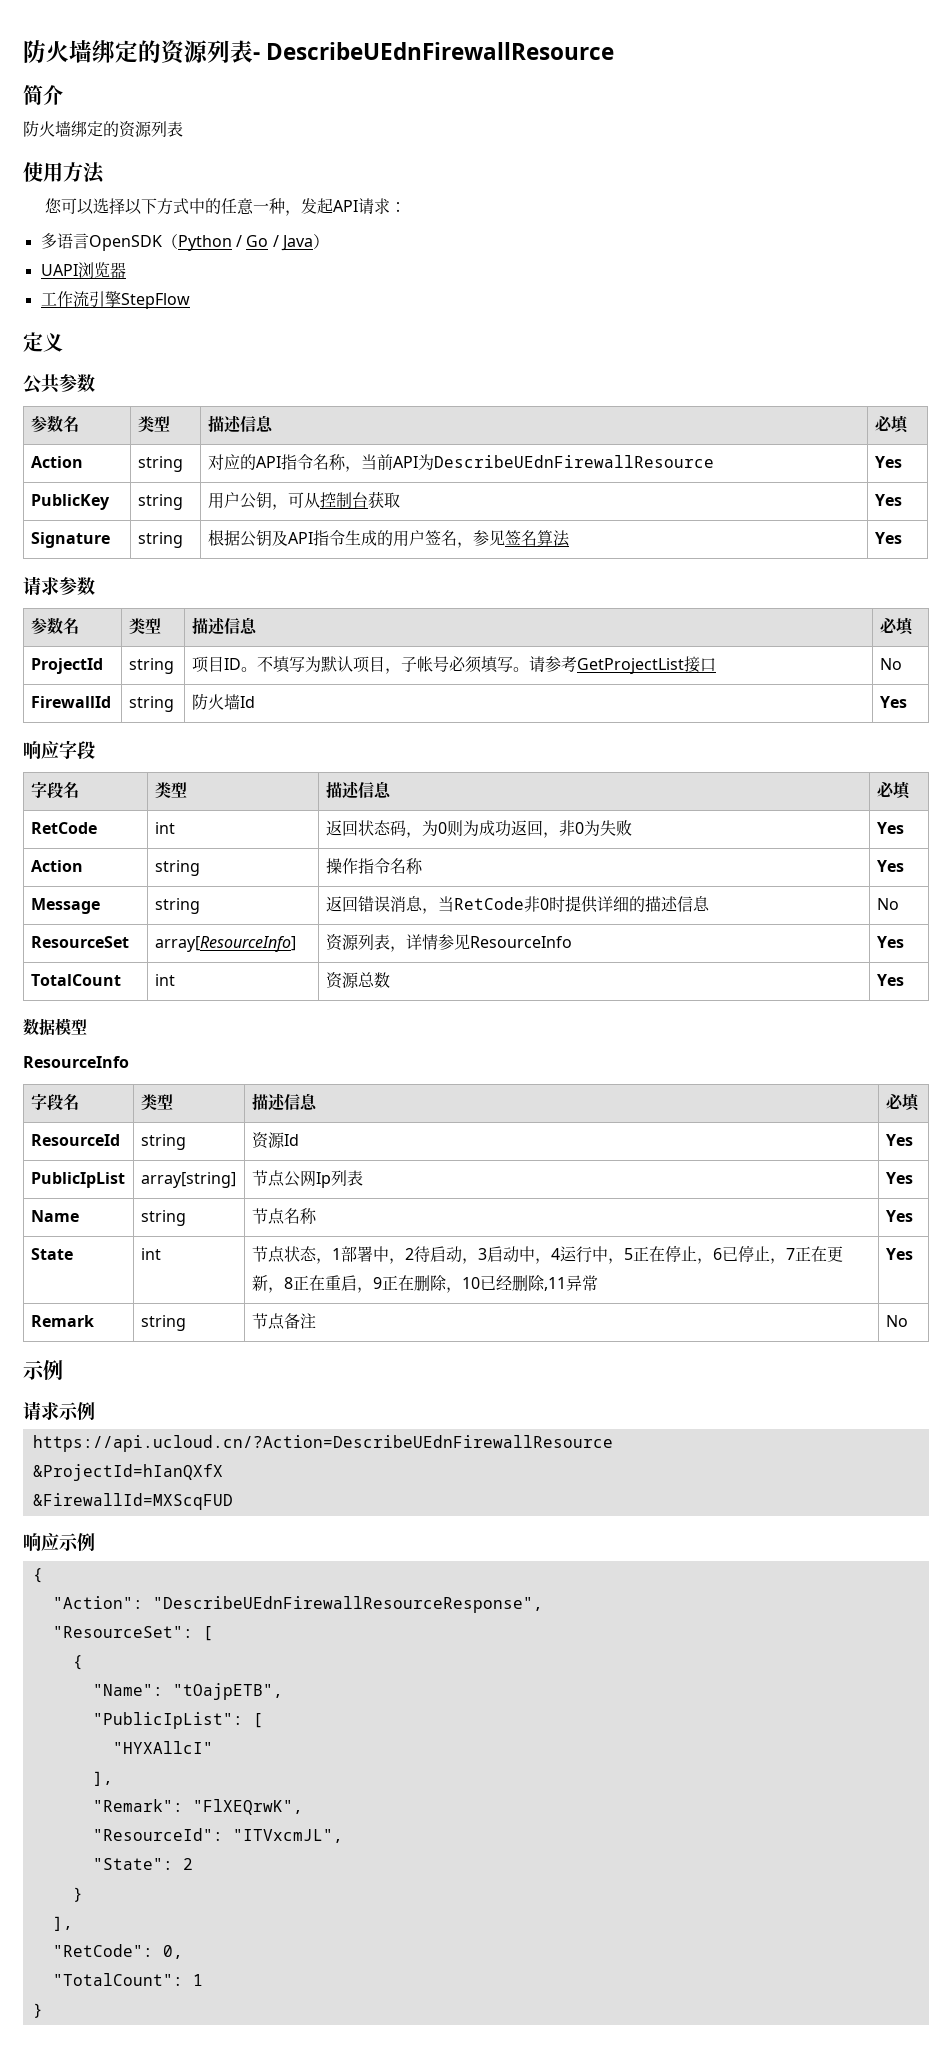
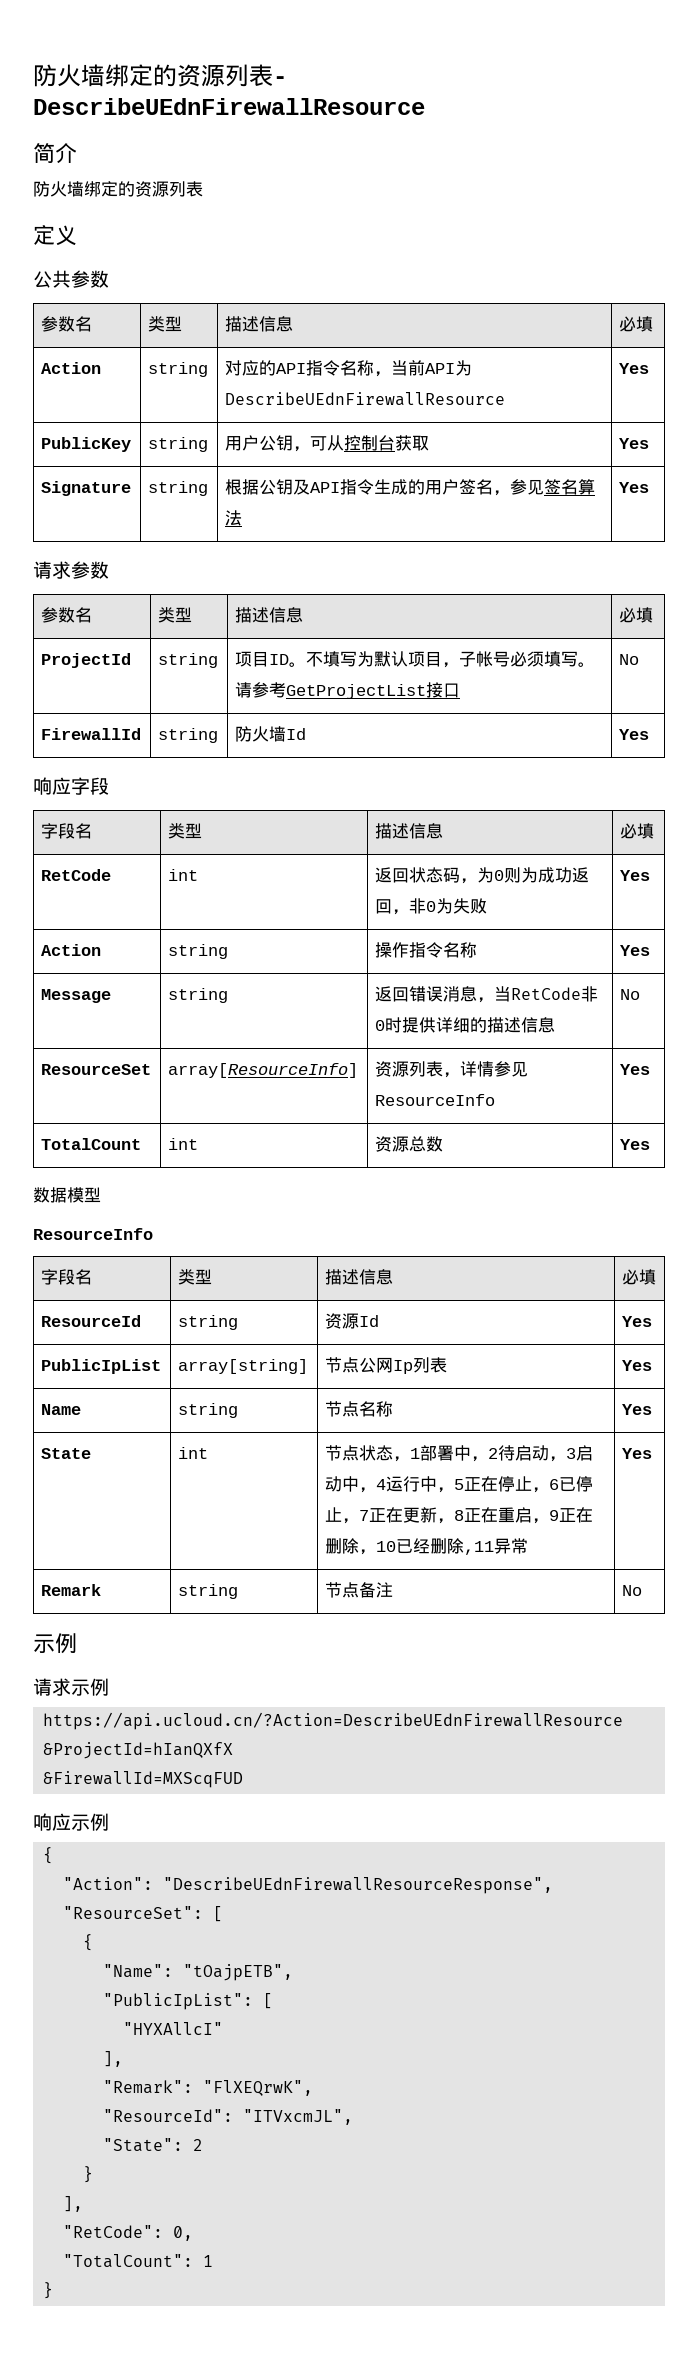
- 使用方法
- 您可以选择以下方式中的任意一种，发起API请求：
- 多语言OpenSDK（Python / Go / Java）
- UAPI浏览器
- 工作流引擎StepFlow

